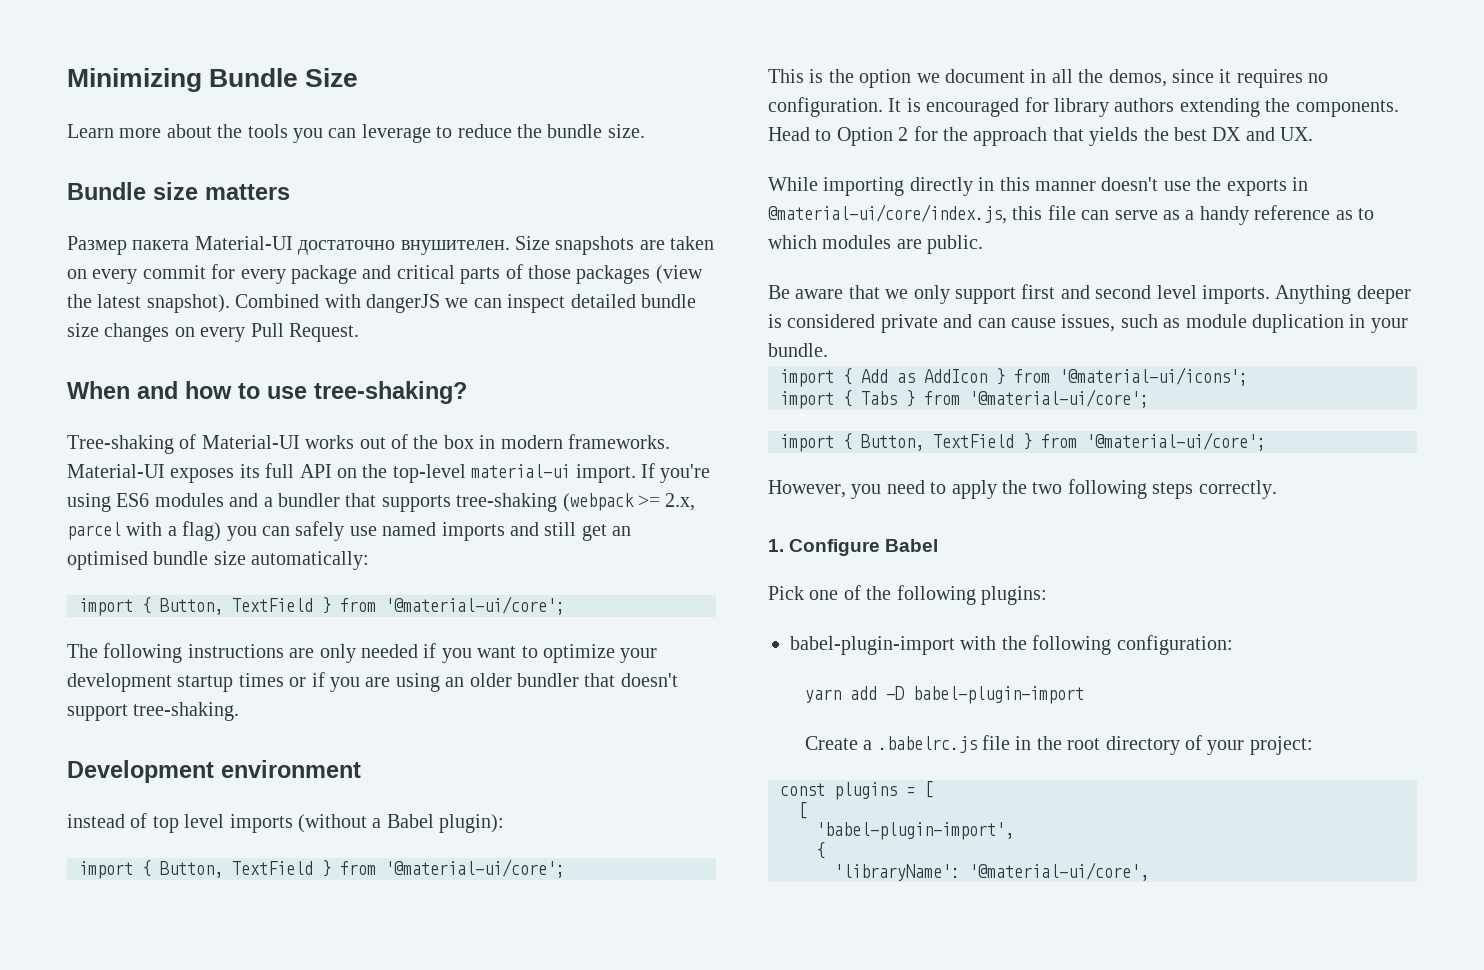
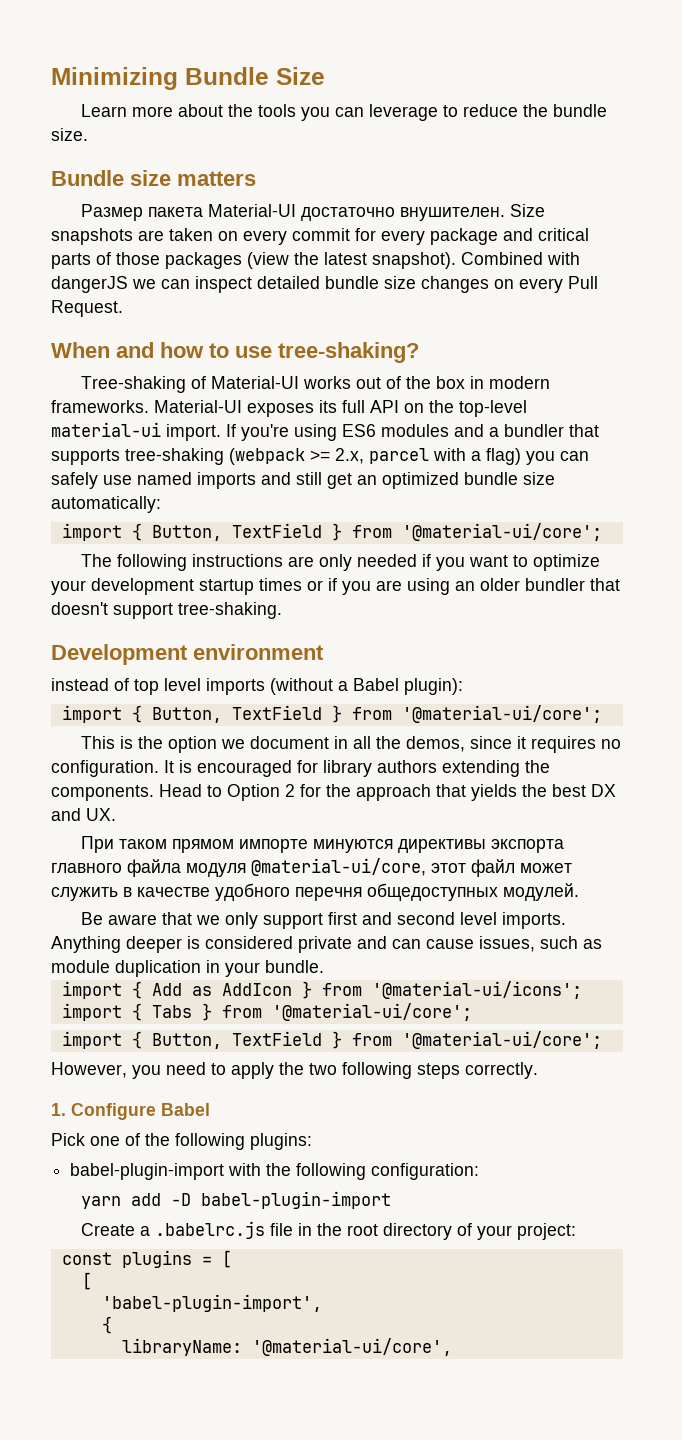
- If you're using ES6 modules and a bundler that supports tree-shaking (webpack >= 2.x, parcel with a flag) you can safely use named imports and still get an optimised bundle size automatically:
+ If you're using ES6 modules and a bundler that supports tree-shaking (webpack >= 2.x, parcel with a flag) you can safely use named imports and still get an optimized bundle size automatically:
- While importing directly in this manner doesn't use the exports in @material-ui/core/index.js, this file can serve as a handy reference as to which modules are public.
+ При таком прямом импорте минуются директивы экспорта главного файла модуля @material-ui/core, этот файл может служить в качестве удобного перечня общедоступных модулей.
- 'libraryName': '@material-ui/core',
+ libraryName: '@material-ui/core',

